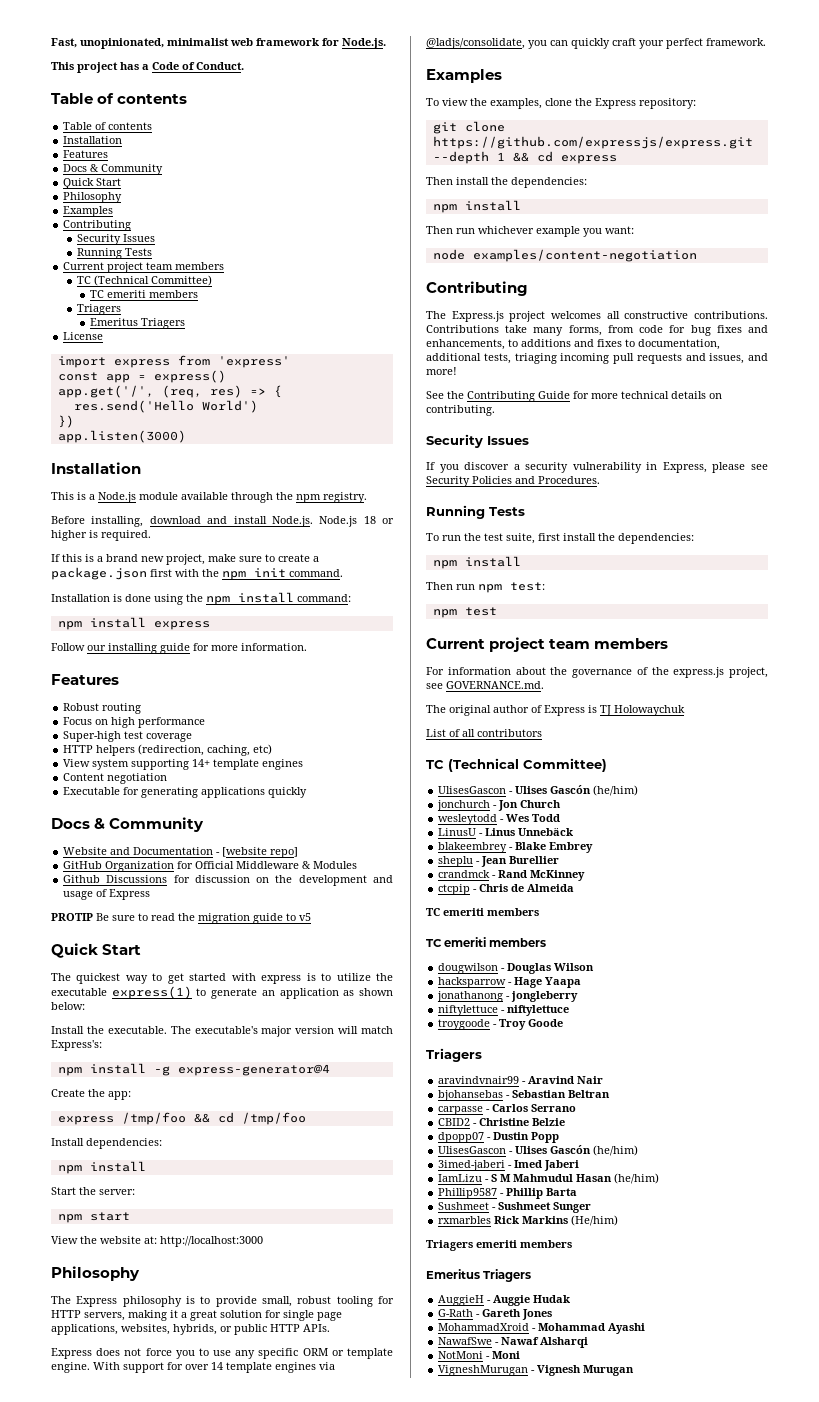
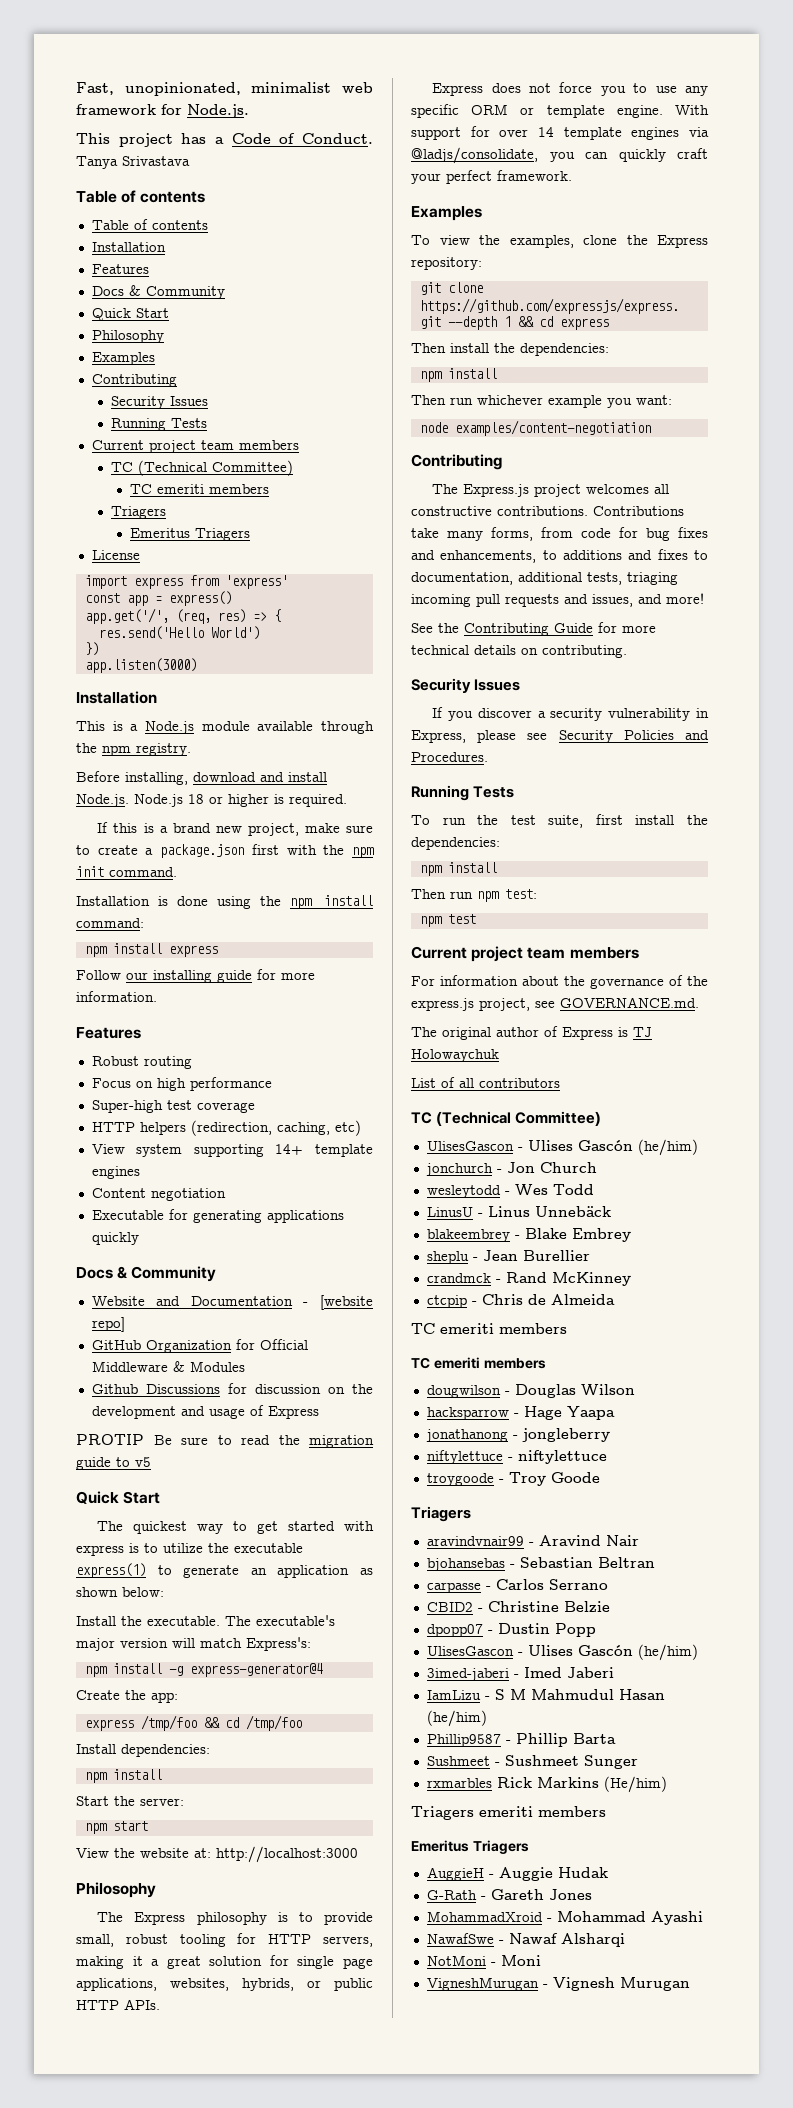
+ Tanya Srivastava

